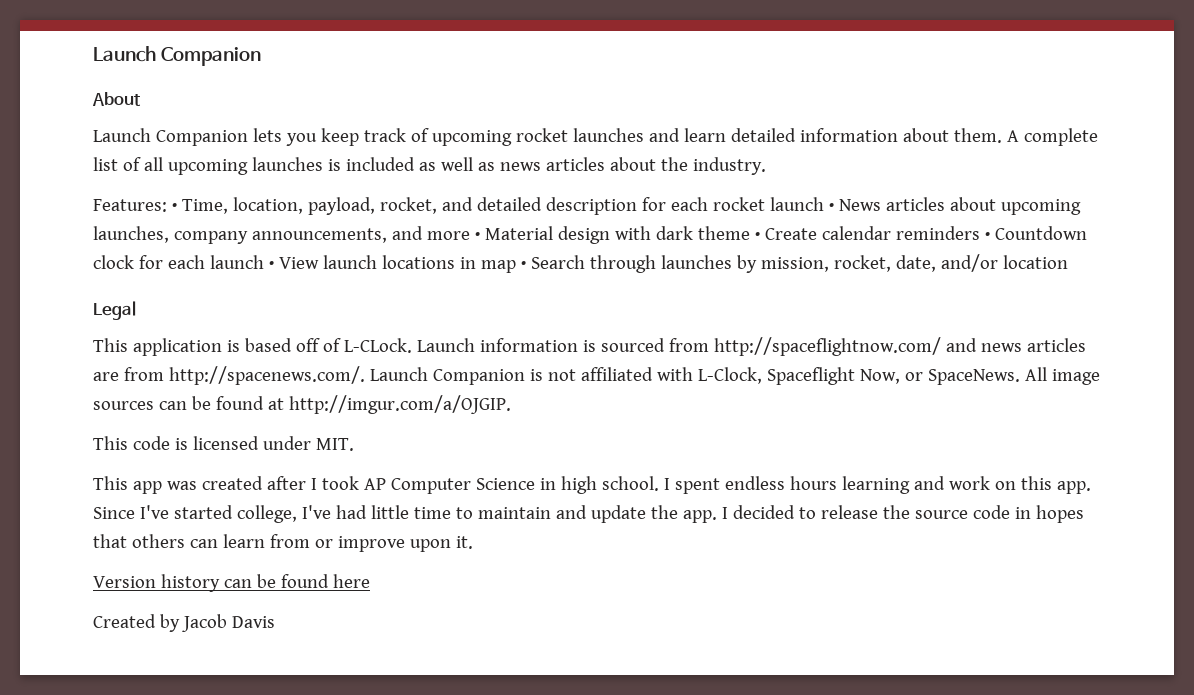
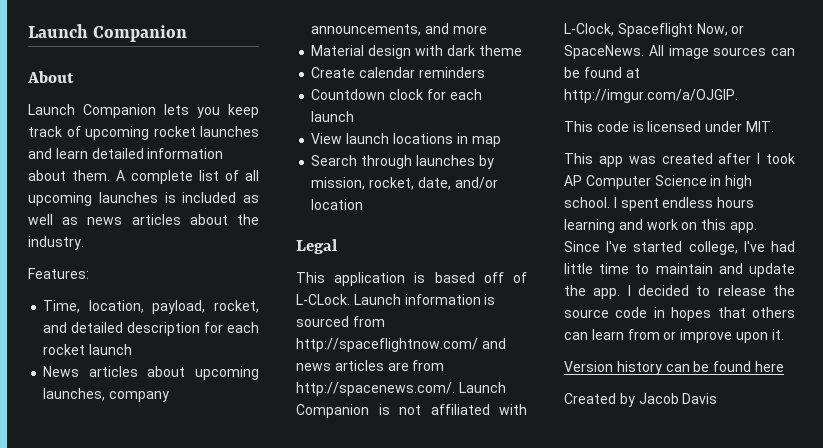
- Features: • Time, location, payload, rocket, and detailed description for each rocket launch • News articles about upcoming launches, company announcements, and more • Material design with dark theme • Create calendar reminders • Countdown clock for each launch • View launch locations in map • Search through launches by mission, rocket, date, and/or location
+ Features:
+ Time, location, payload, rocket, and detailed description for each rocket launch
+ News articles about upcoming launches, company announcements, and more
+ Material design with dark theme
+ Create calendar reminders
+ Countdown clock for each launch
+ View launch locations in map
+ Search through launches by mission, rocket, date, and/or location

